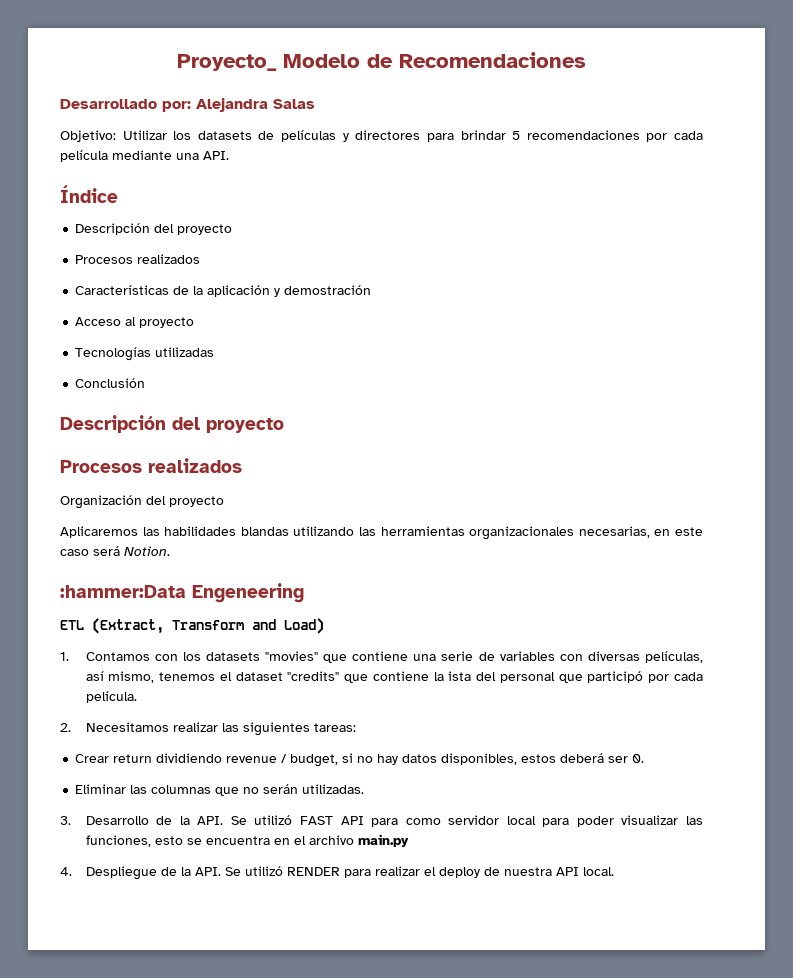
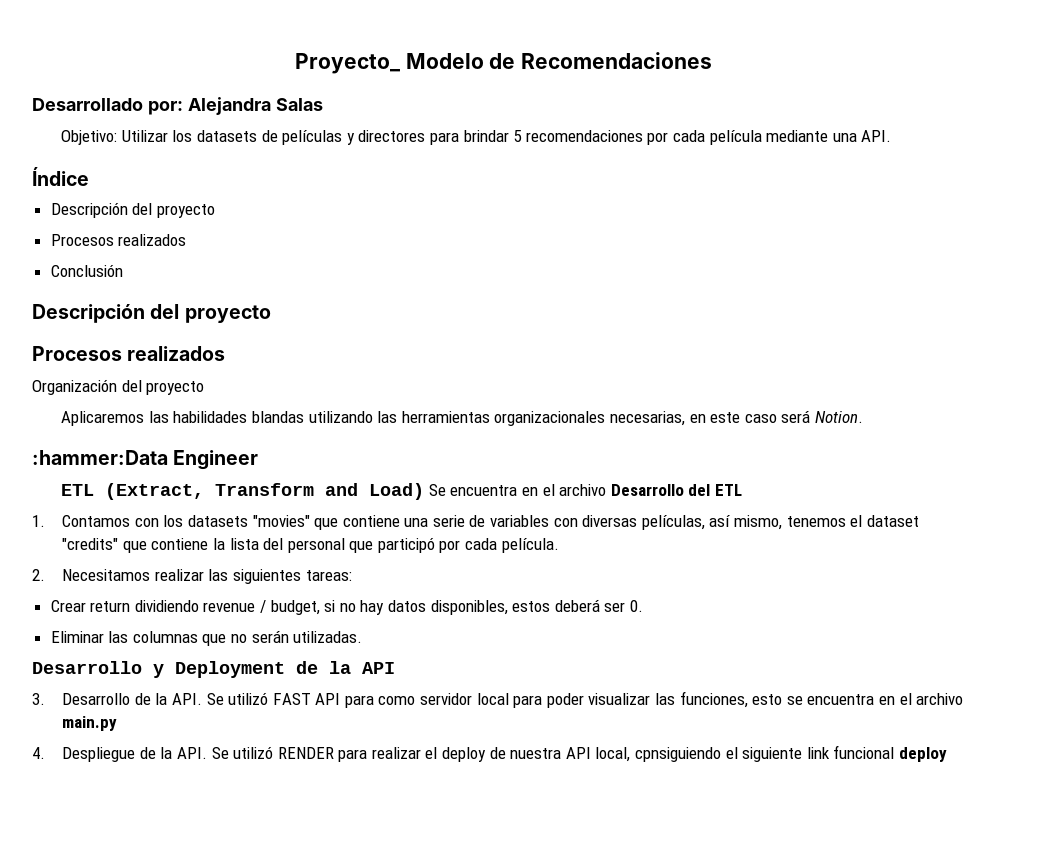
- Características de la aplicación y demostración
- Acceso al proyecto
- Tecnologías utilizadas
- :hammer:Data Engeneering
+ :hammer:Data Engineer
- ETL (Extract, Transform and Load)
+ ETL (Extract, Transform and Load) Se encuentra en el archivo Desarrollo del ETL
- 1. Contamos con los datasets "movies" que contiene una serie de variables con diversas películas, así mismo, tenemos el dataset "credits" que contiene la ista del personal que participó por cada película.
+ 1. Contamos con los datasets "movies" que contiene una serie de variables con diversas películas, así mismo, tenemos el dataset "credits" que contiene la lista del personal que participó por cada película.
+ Desarrollo y Deployment de la API
- 4. Despliegue de la API. Se utilizó RENDER para realizar el deploy de nuestra API local.
+ 4. Despliegue de la API. Se utilizó RENDER para realizar el deploy de nuestra API local, cpnsiguiendo el siguiente link funcional deploy

